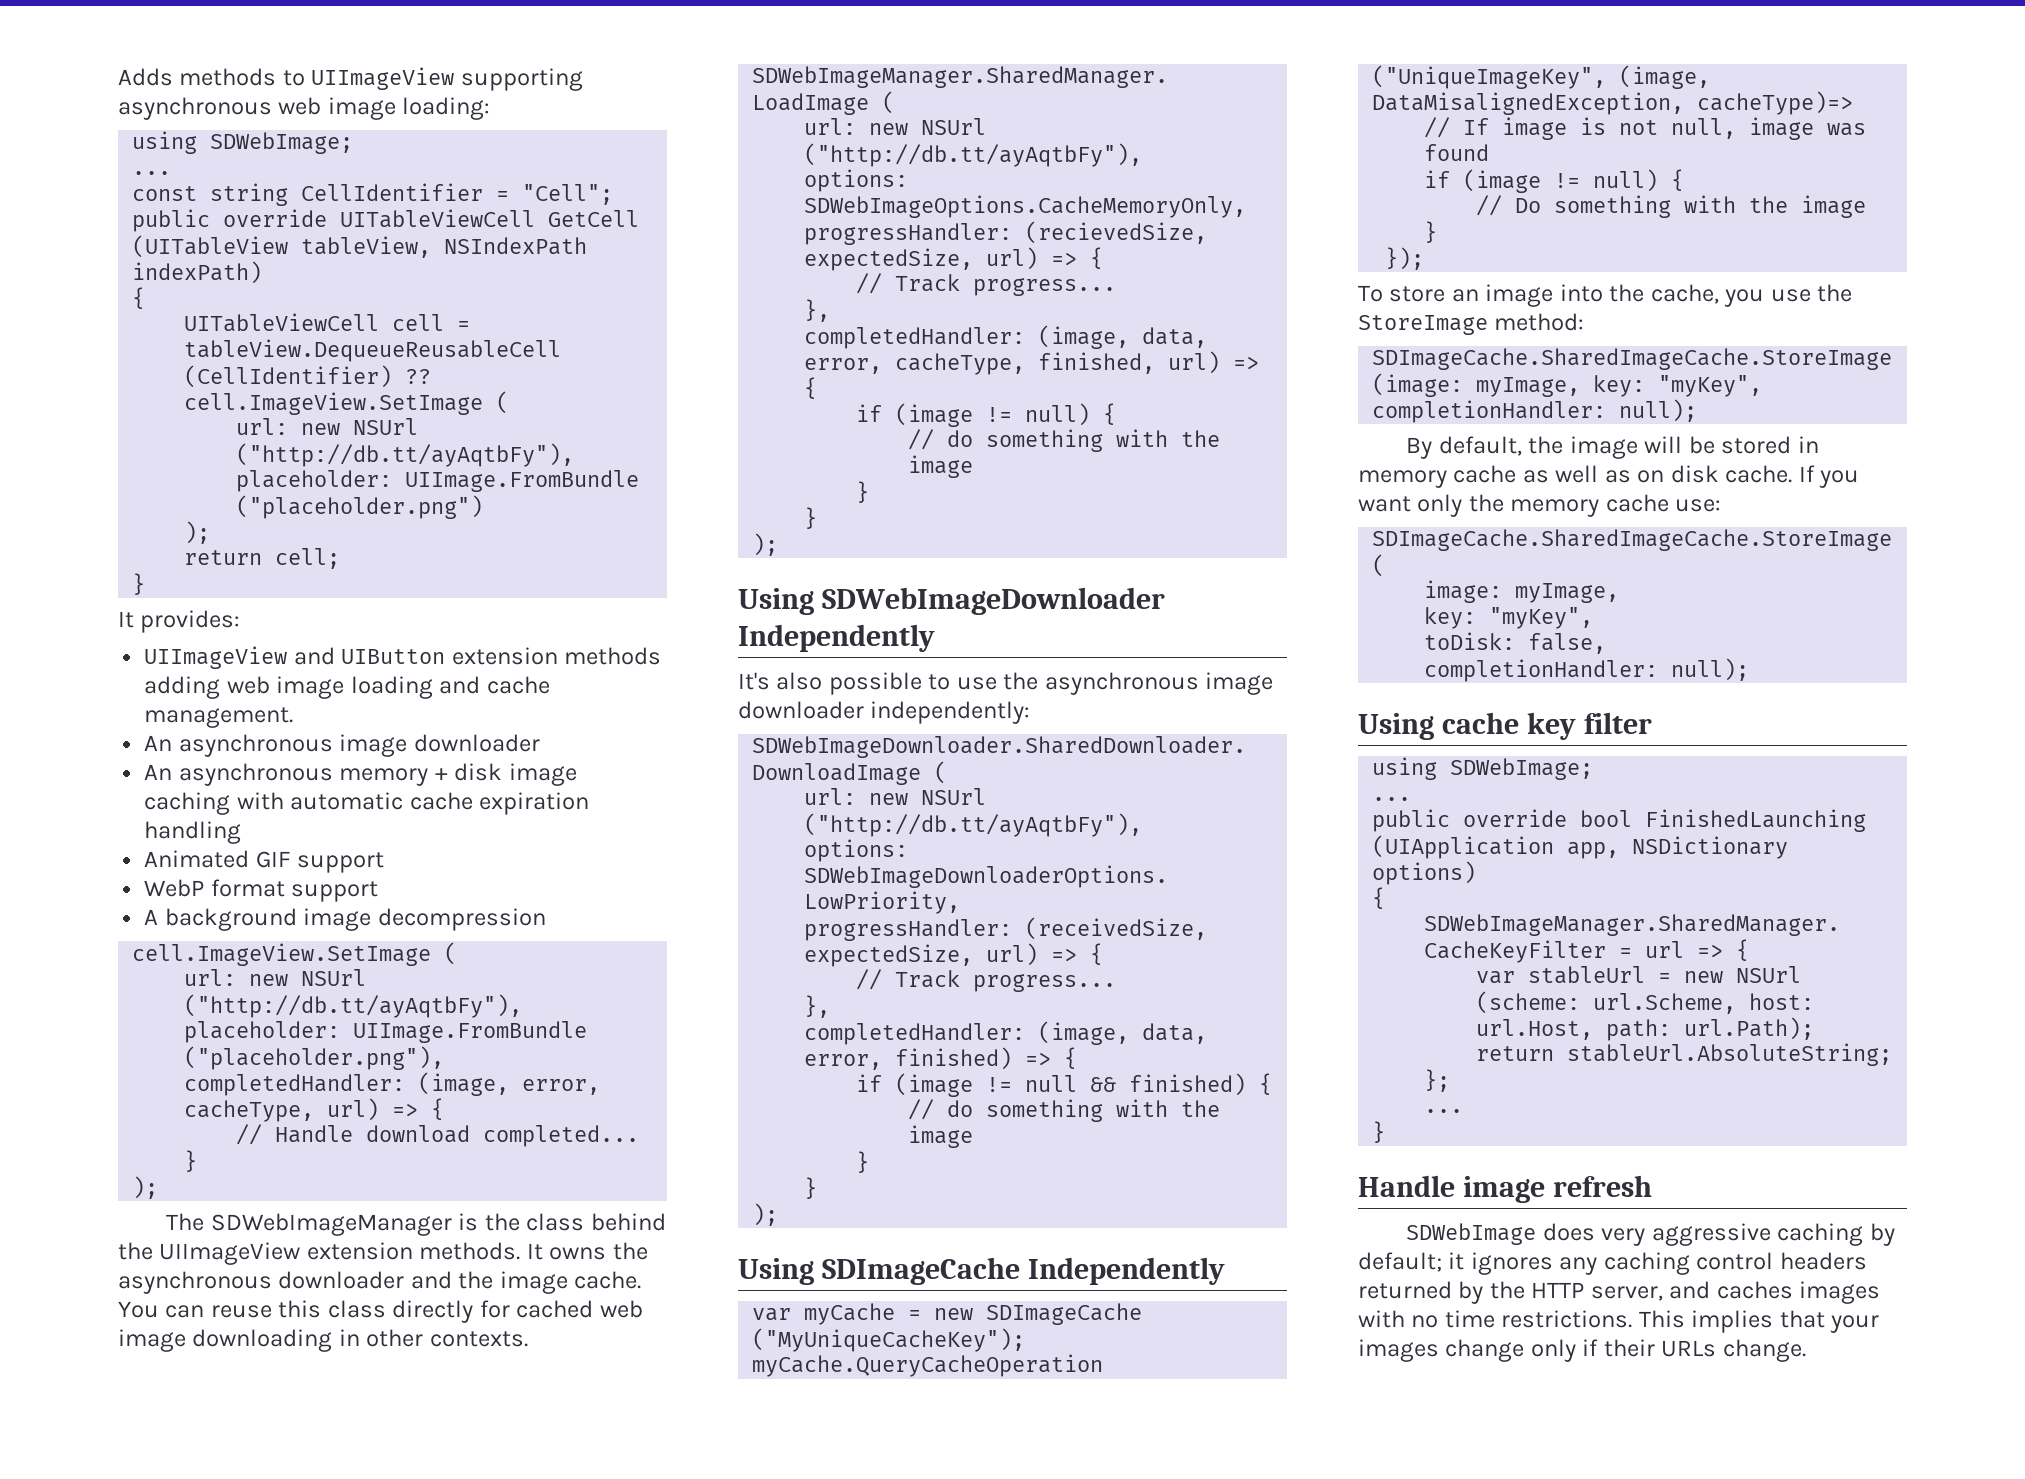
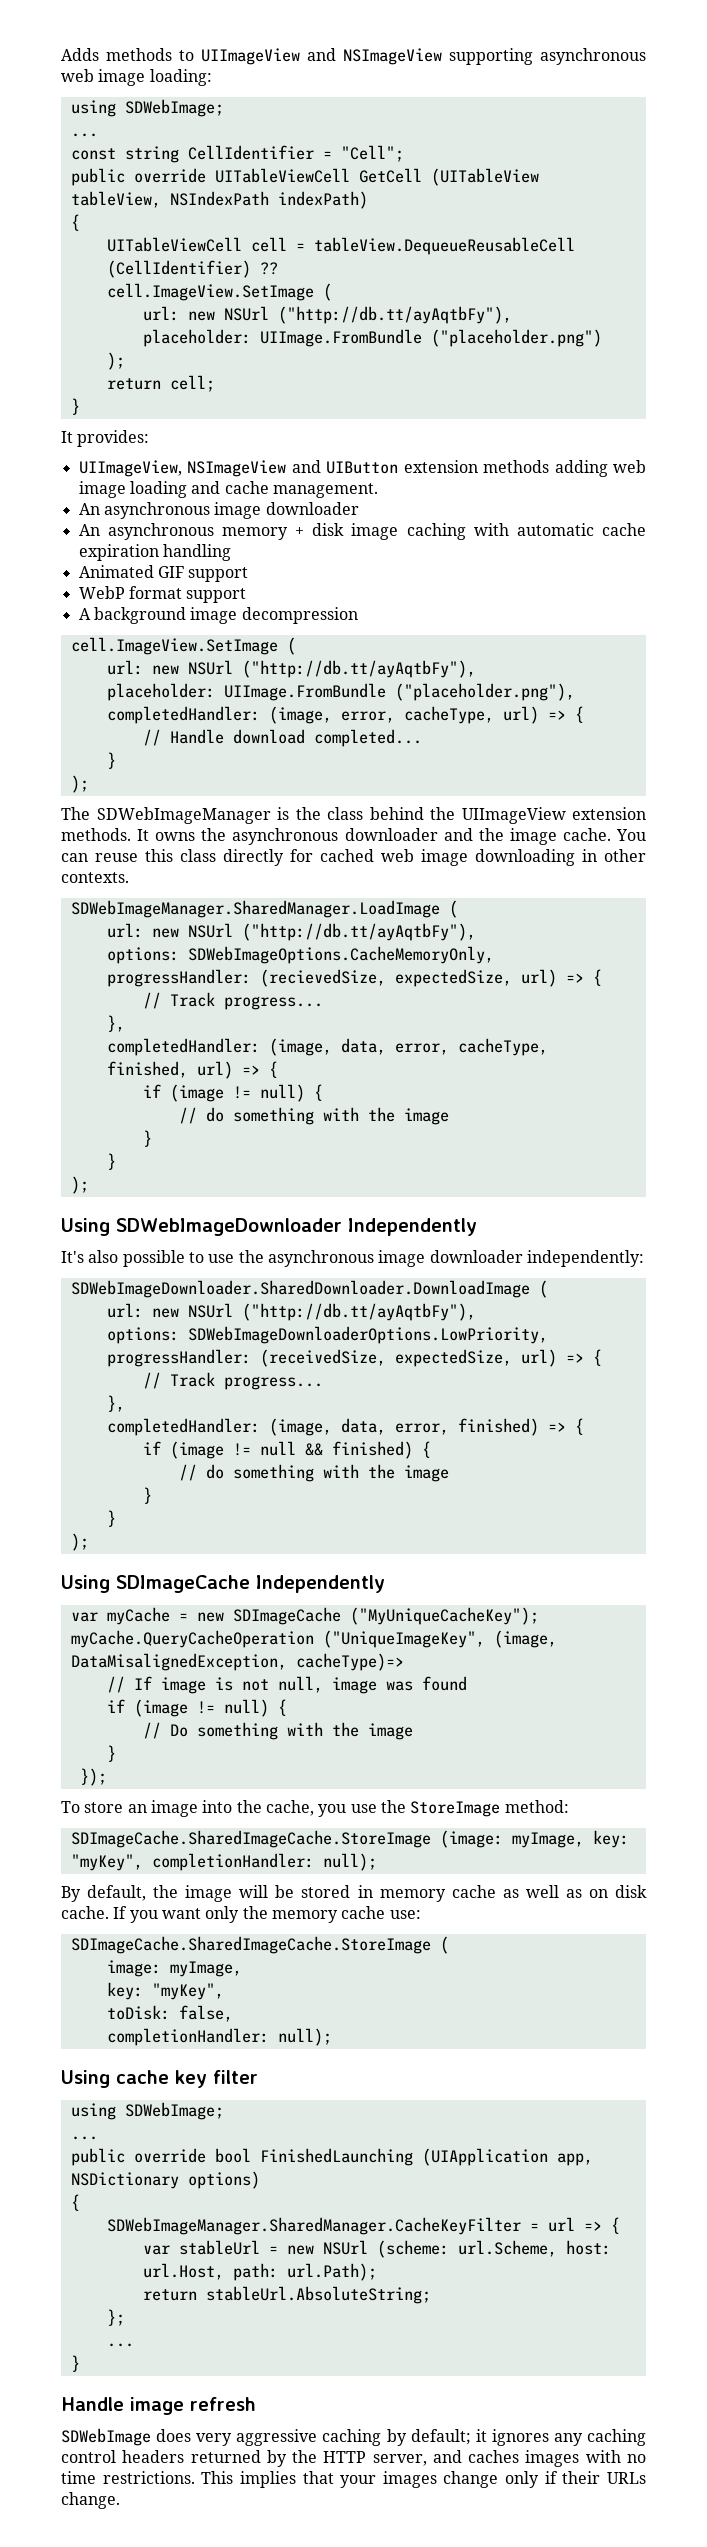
- Adds methods to UIImageView supporting asynchronous web image loading:
+ Adds methods to UIImageView and NSImageView supporting asynchronous web image loading:
- UIImageView and UIButton extension methods adding web image loading and cache management.
+ UIImageView, NSImageView and UIButton extension methods adding web image loading and cache management.

